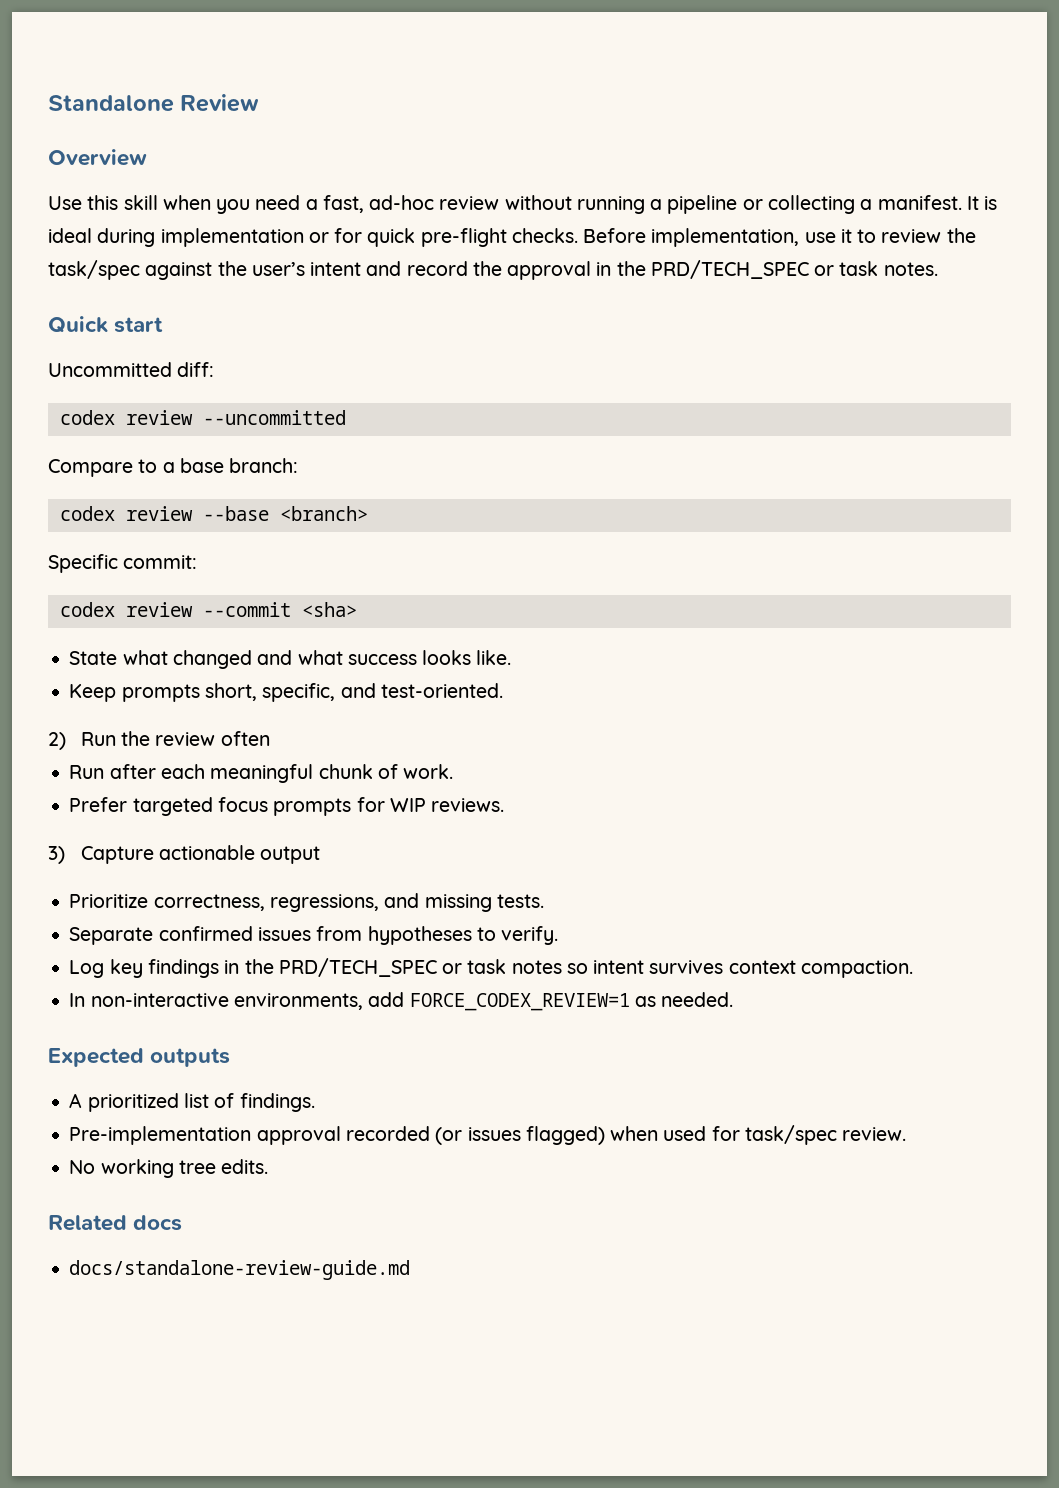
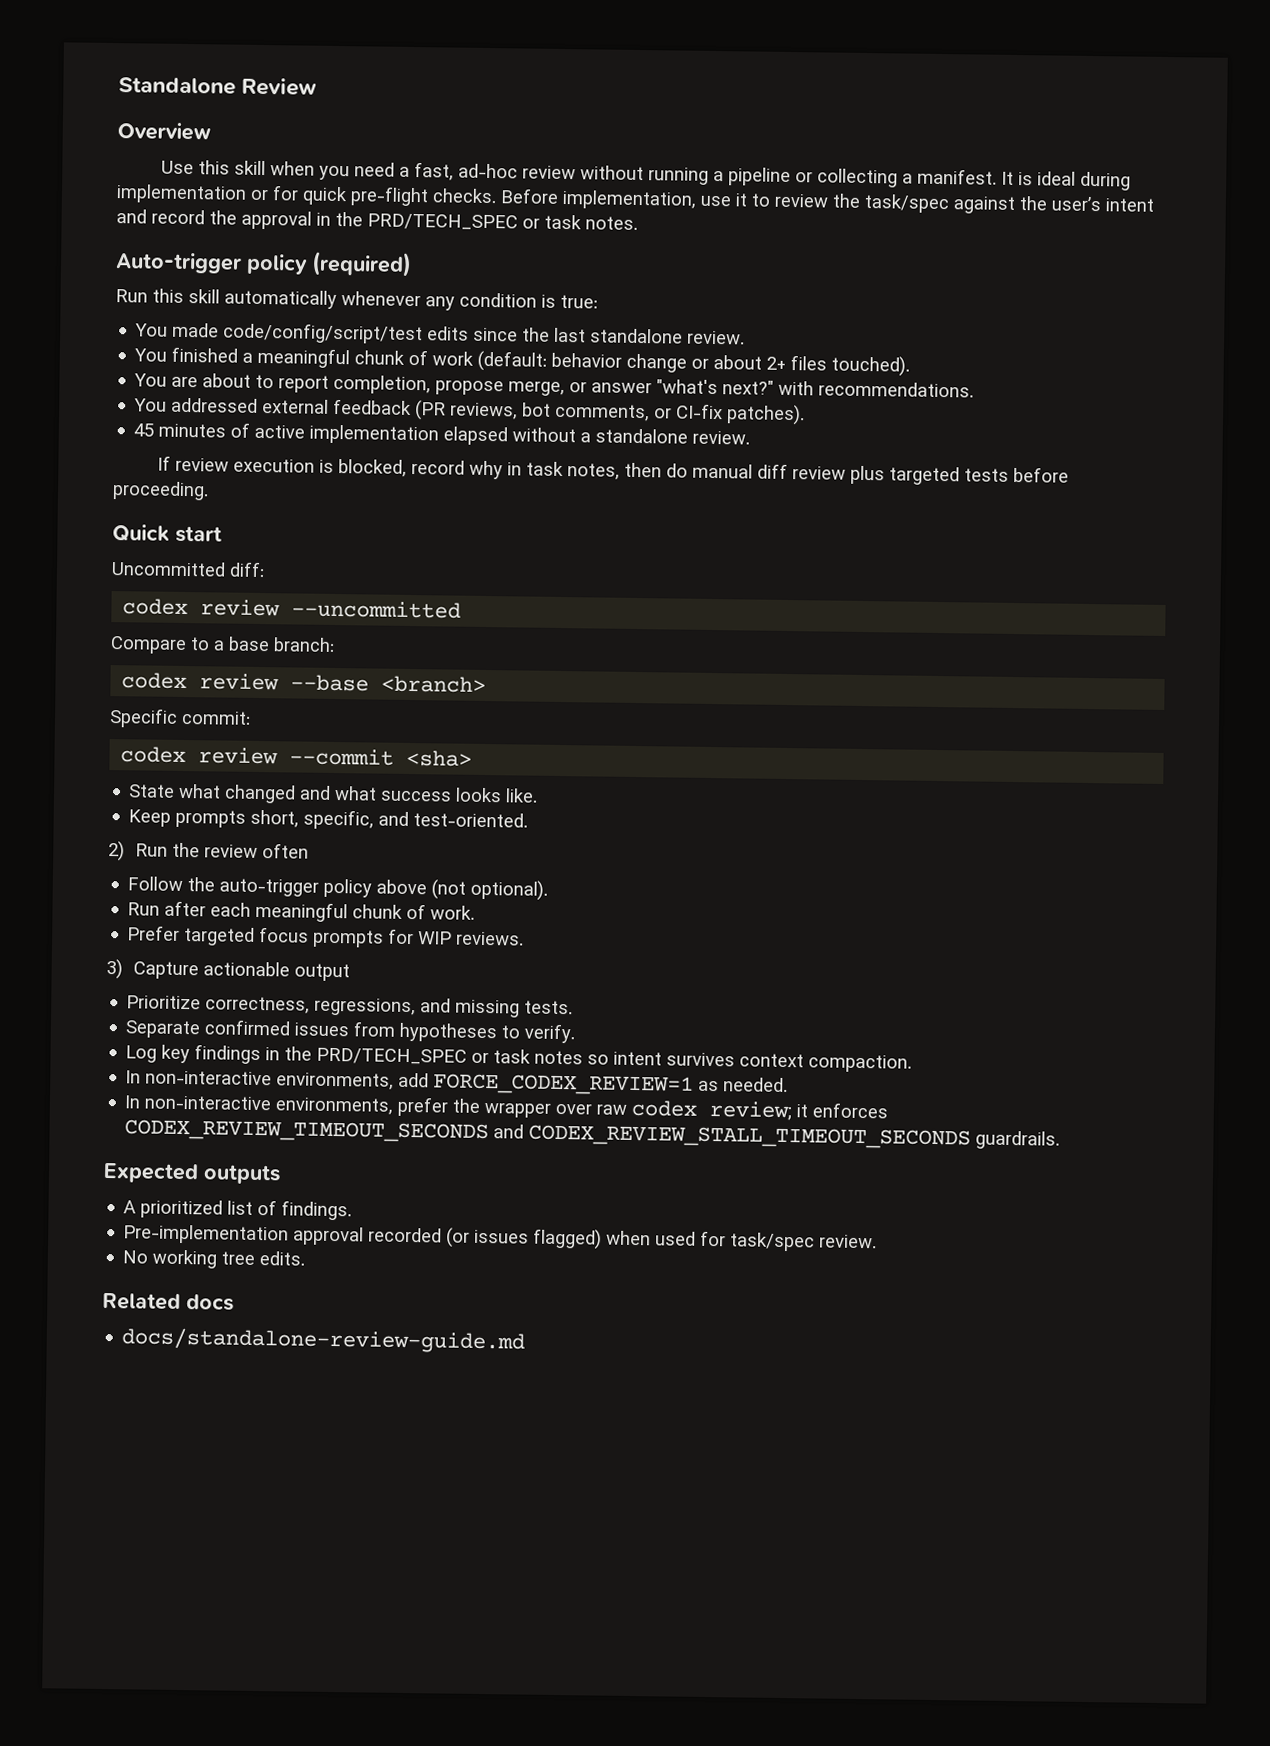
+ Auto-trigger policy (required)
+ Run this skill automatically whenever any condition is true:
+ You made code/config/script/test edits since the last standalone review.
+ You finished a meaningful chunk of work (default: behavior change or about 2+ files touched).
+ You are about to report completion, propose merge, or answer "what's next?" with recommendations.
+ You addressed external feedback (PR reviews, bot comments, or CI-fix patches).
+ 45 minutes of active implementation elapsed without a standalone review.
+ If review execution is blocked, record why in task notes, then do manual diff review plus targeted tests before proceeding.
+ Follow the auto-trigger policy above (not optional).
+ In non-interactive environments, prefer the wrapper over raw codex review; it enforces CODEX_REVIEW_TIMEOUT_SECONDS and CODEX_REVIEW_STALL_TIMEOUT_SECONDS guardrails.

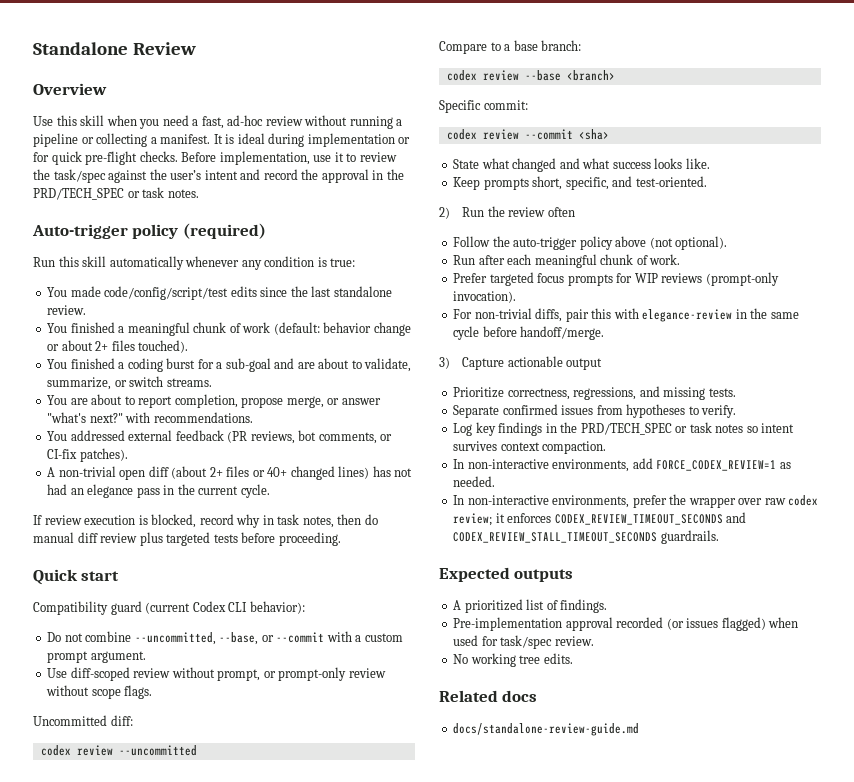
+ You finished a coding burst for a sub-goal and are about to validate, summarize, or switch streams.
- 45 minutes of active implementation elapsed without a standalone review.
+ A non-trivial open diff (about 2+ files or 40+ changed lines) has not had an elegance pass in the current cycle.
+ Compatibility guard (current Codex CLI behavior):
+ Do not combine --uncommitted, --base, or --commit with a custom prompt argument.
+ Use diff-scoped review without prompt, or prompt-only review without scope flags.
- Prefer targeted focus prompts for WIP reviews.
+ Prefer targeted focus prompts for WIP reviews (prompt-only invocation).
+ For non-trivial diffs, pair this with elegance-review in the same cycle before handoff/merge.

